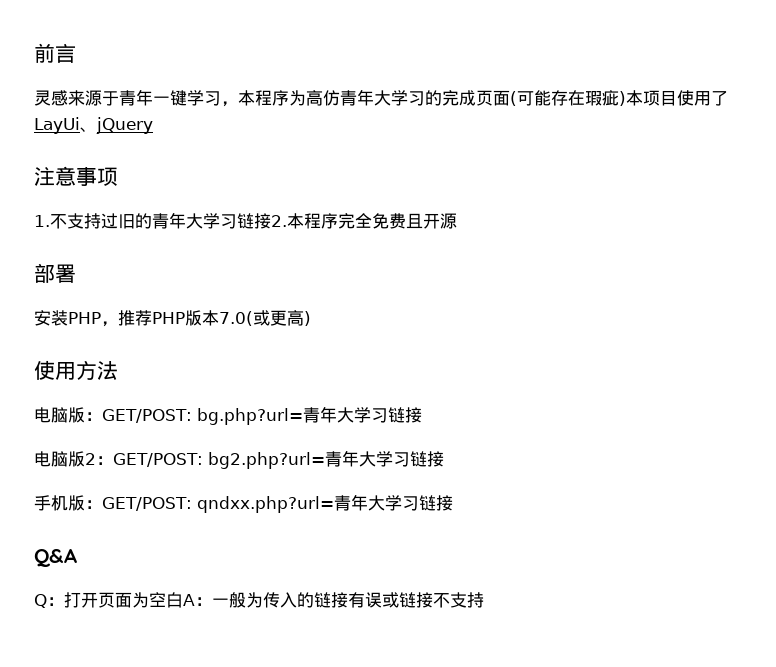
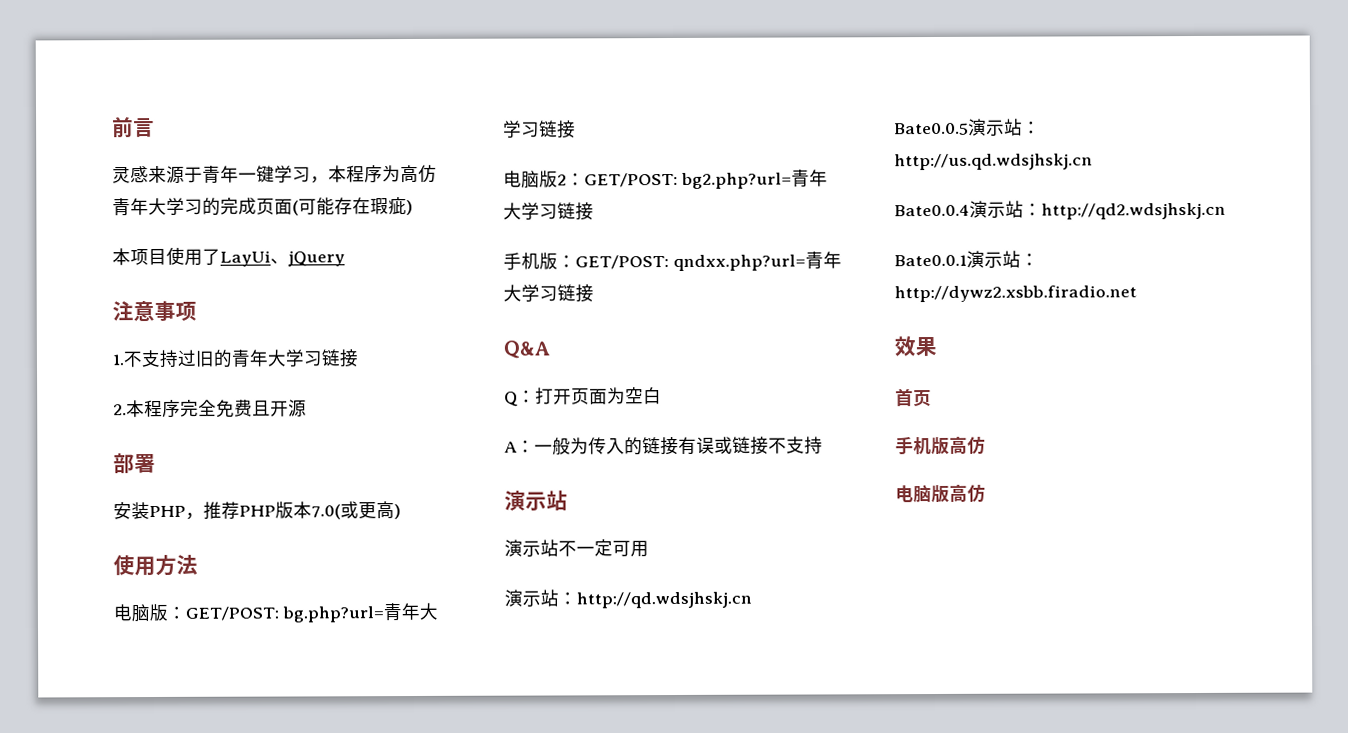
- 灵感来源于青年一键学习，本程序为高仿青年大学习的完成页面(可能存在瑕疵)本项目使用了LayUi、jQuery
+ 灵感来源于青年一键学习，本程序为高仿青年大学习的完成页面(可能存在瑕疵)
+ 本项目使用了LayUi、jQuery
- 1.不支持过旧的青年大学习链接2.本程序完全免费且开源
+ 1.不支持过旧的青年大学习链接
+ 2.本程序完全免费且开源
- Q：打开页面为空白A：一般为传入的链接有误或链接不支持
+ Q：打开页面为空白
+ A：一般为传入的链接有误或链接不支持
+ 演示站
+ 演示站不一定可用
+ 演示站：http://qd.wdsjhskj.cn
+ Bate0.0.5演示站：http://us.qd.wdsjhskj.cn
+ Bate0.0.4演示站：http://qd2.wdsjhskj.cn
+ Bate0.0.1演示站：http://dywz2.xsbb.firadio.net
+ 效果
+ 首页
+ 手机版高仿
+ 电脑版高仿

